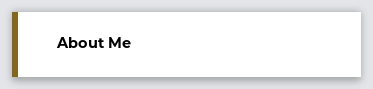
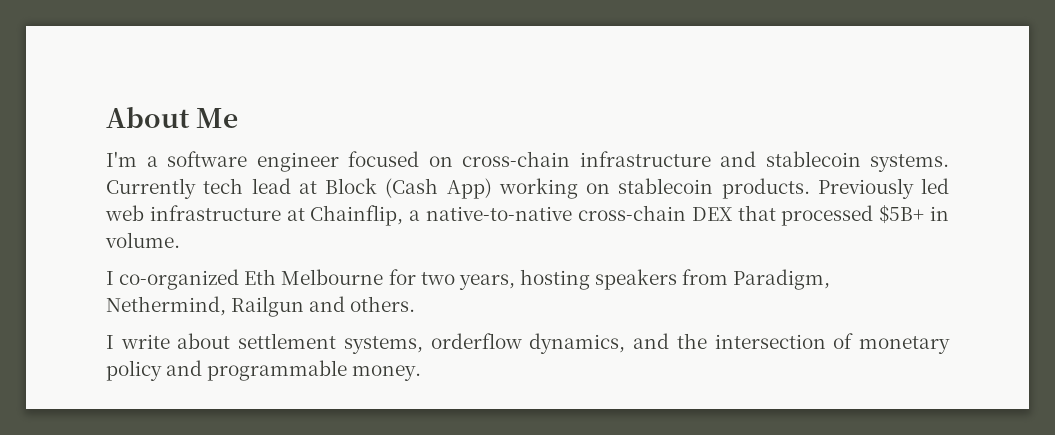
+ I'm a software engineer focused on cross-chain infrastructure and stablecoin systems. Currently tech lead at Block (Cash App) working on stablecoin products. Previously led web infrastructure at Chainflip, a native-to-native cross-chain DEX that processed $5B+ in volume.
+ I co-organized Eth Melbourne for two years, hosting speakers from Paradigm, Nethermind, Railgun and others.
+ I write about settlement systems, orderflow dynamics, and the intersection of monetary policy and programmable money.

